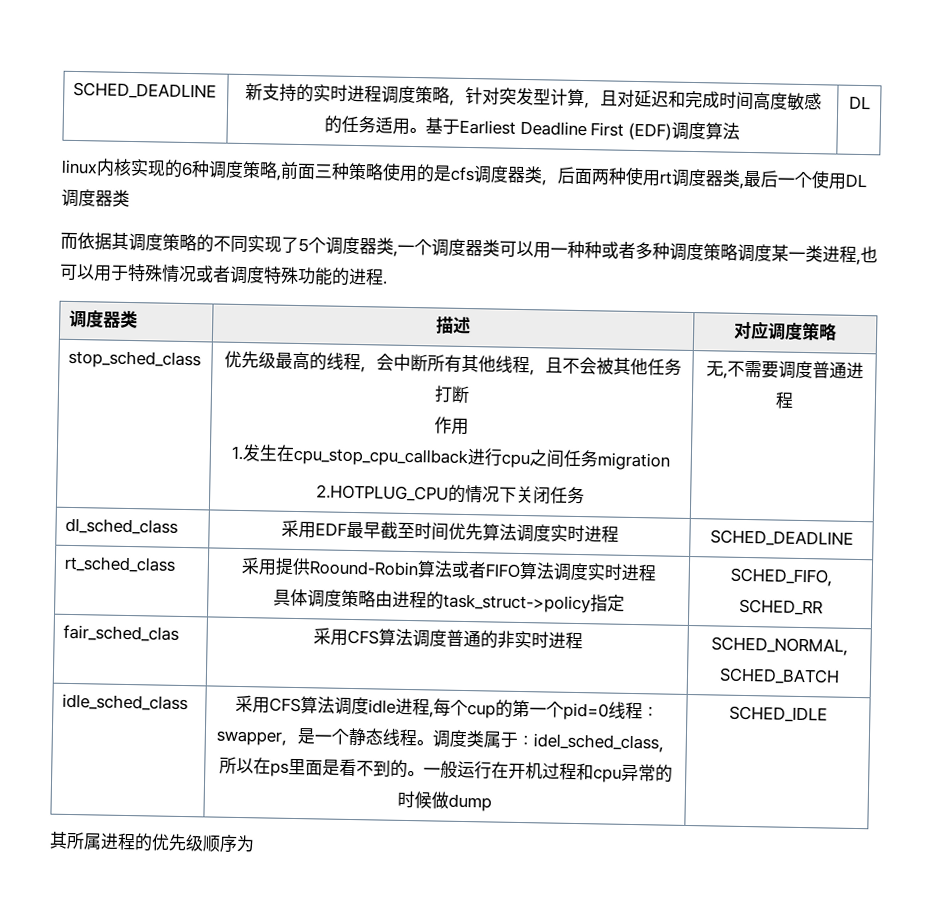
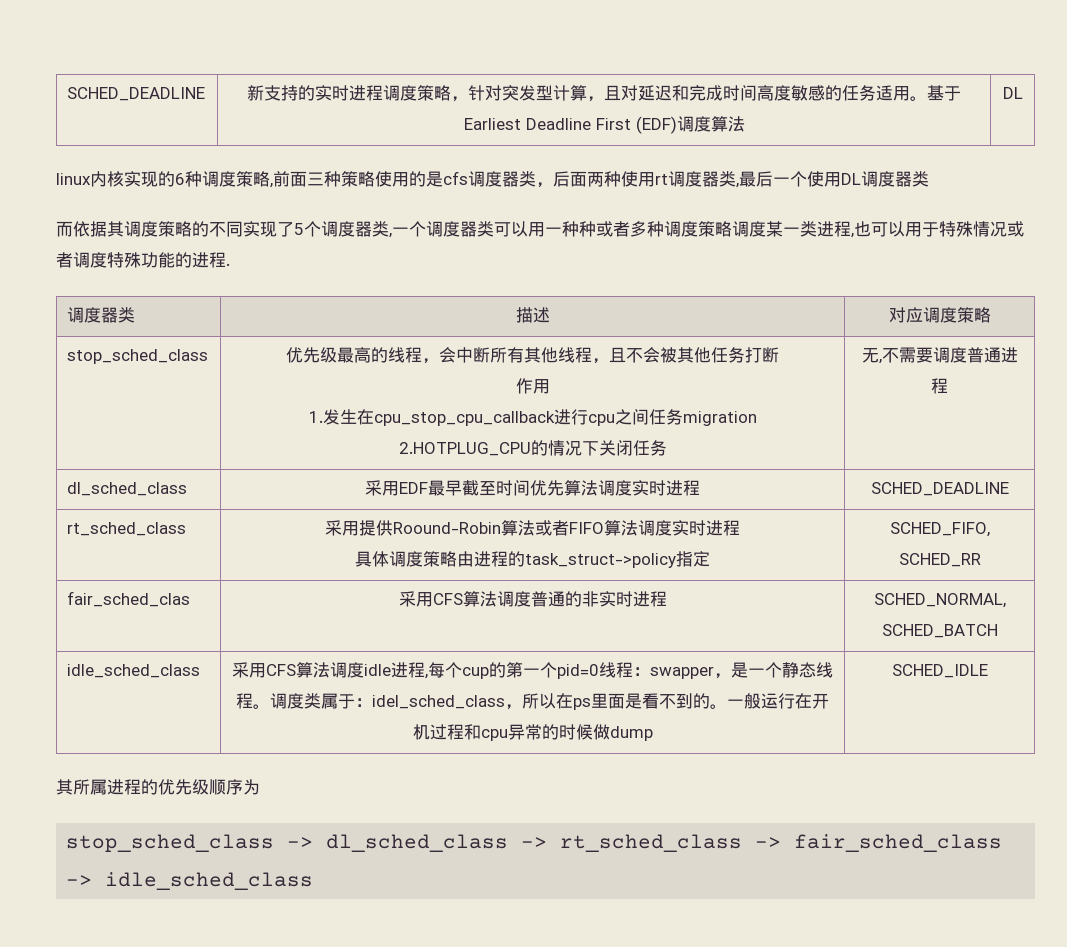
+ stop_sched_class -> dl_sched_class -> rt_sched_class -> fair_sched_class -> idle_sched_class

